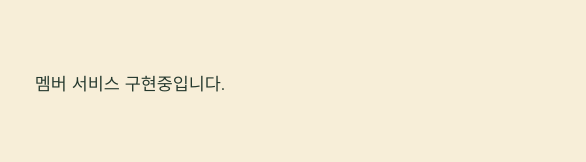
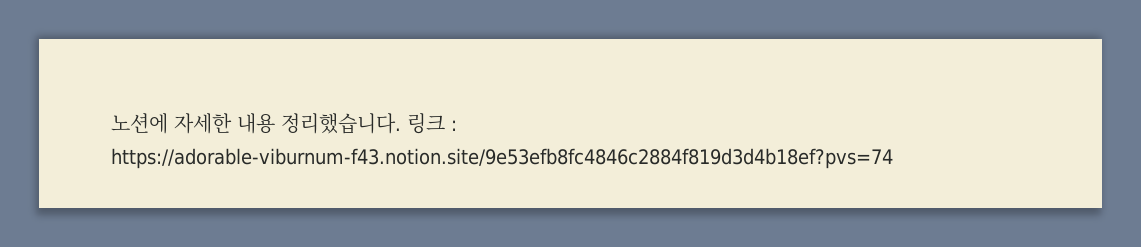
- 멤버 서비스 구현중입니다.
+ 노션에 자세한 내용 정리했습니다. 링크 : https://adorable-viburnum-f43.notion.site/9e53efb8fc4846c2884f819d3d4b18ef?pvs=74

